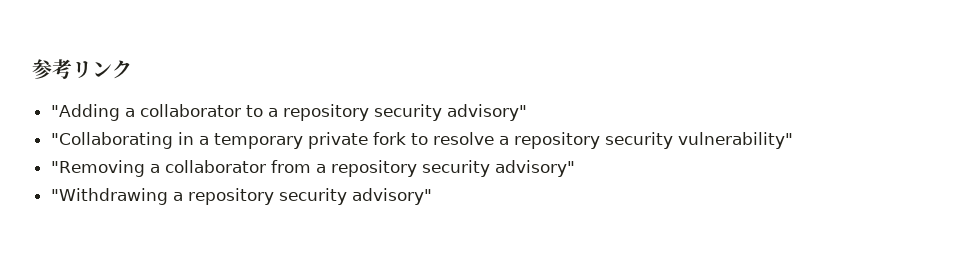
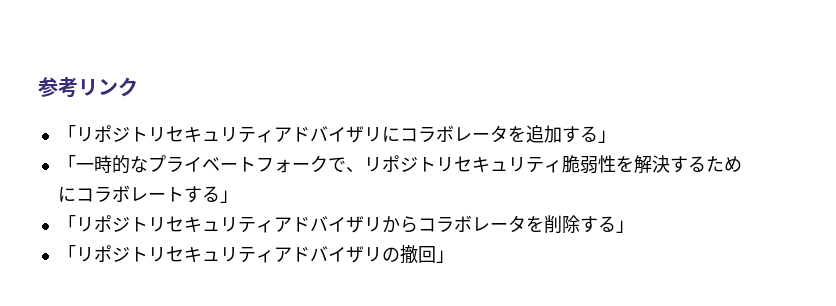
- "Adding a collaborator to a repository security advisory"
- "Collaborating in a temporary private fork to resolve a repository security vulnerability"
- "Removing a collaborator from a repository security advisory"
- "Withdrawing a repository security advisory"
+ 「リポジトリセキュリティアドバイザリにコラボレータを追加する」
+ 「一時的なプライベートフォークで、リポジトリセキュリティ脆弱性を解決するためにコラボレートする」
+ 「リポジトリセキュリティアドバイザリからコラボレータを削除する」
+ 「リポジトリセキュリティアドバイザリの撤回」

